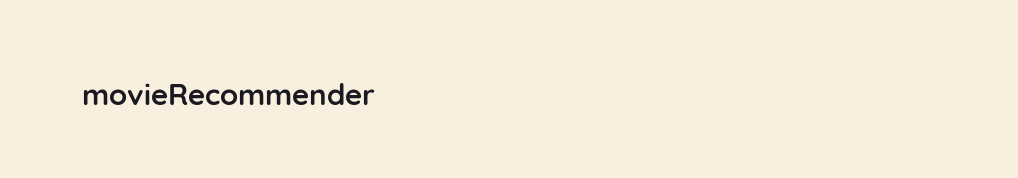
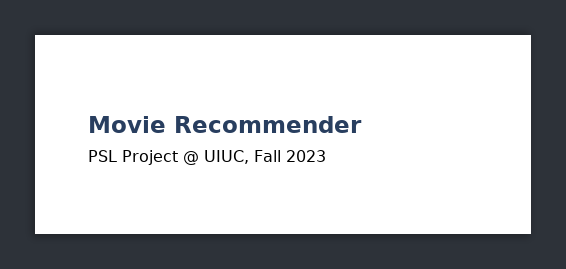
- movieRecommender
+ Movie Recommender
+ PSL Project @ UIUC, Fall 2023

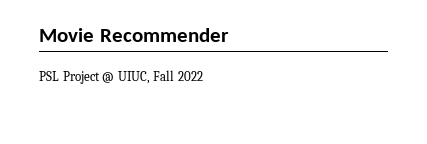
- PSL Project @ UIUC, Fall 2023
+ PSL Project @ UIUC, Fall 2022

